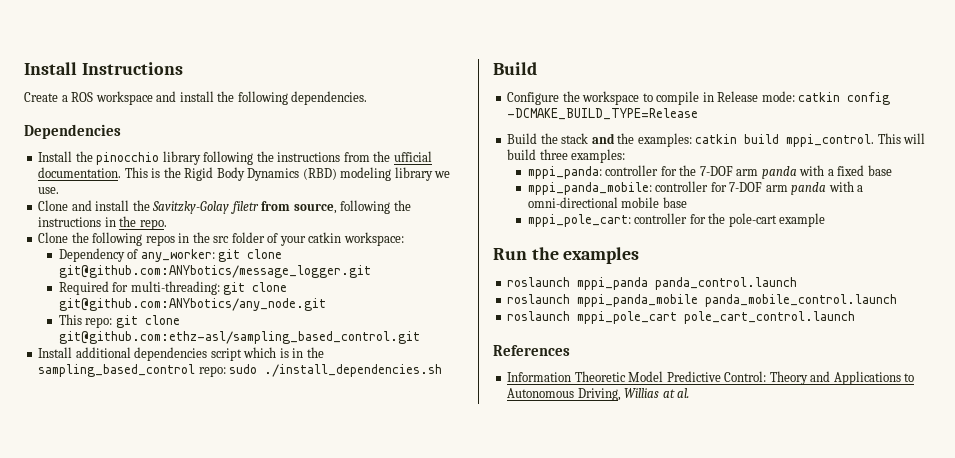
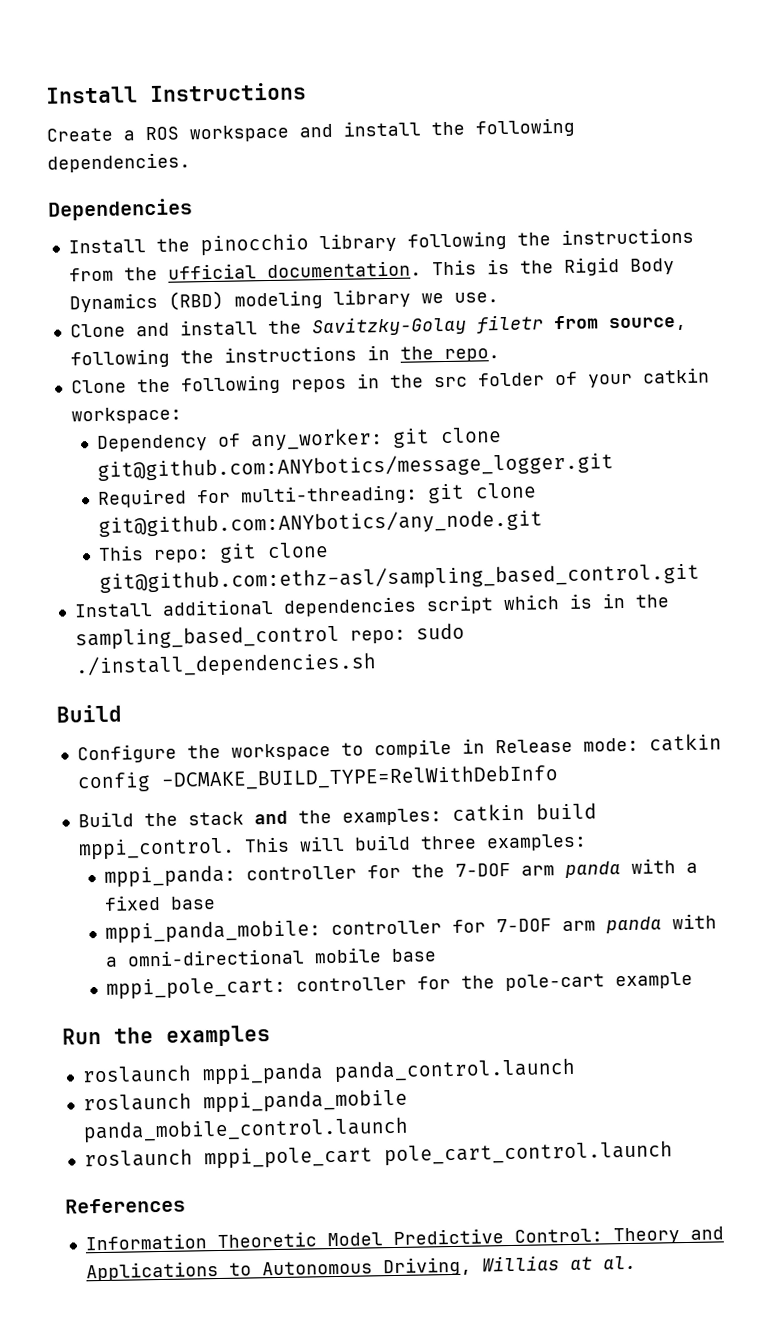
- Configure the workspace to compile in Release mode: catkin config -DCMAKE_BUILD_TYPE=Release
+ Configure the workspace to compile in Release mode: catkin config -DCMAKE_BUILD_TYPE=RelWithDebInfo

